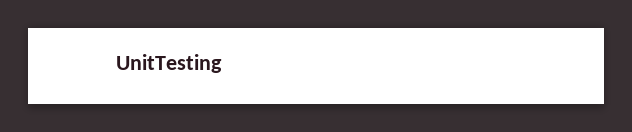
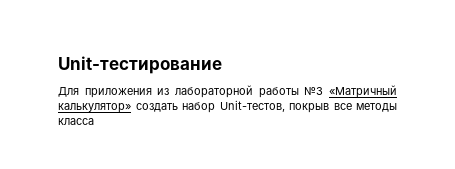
- UnitTesting
+ Unit-тестирование
+ Для приложения из лабораторной работы №3 «Матричный калькулятор» создать набор Unit-тестов, покрыв все методы класса

